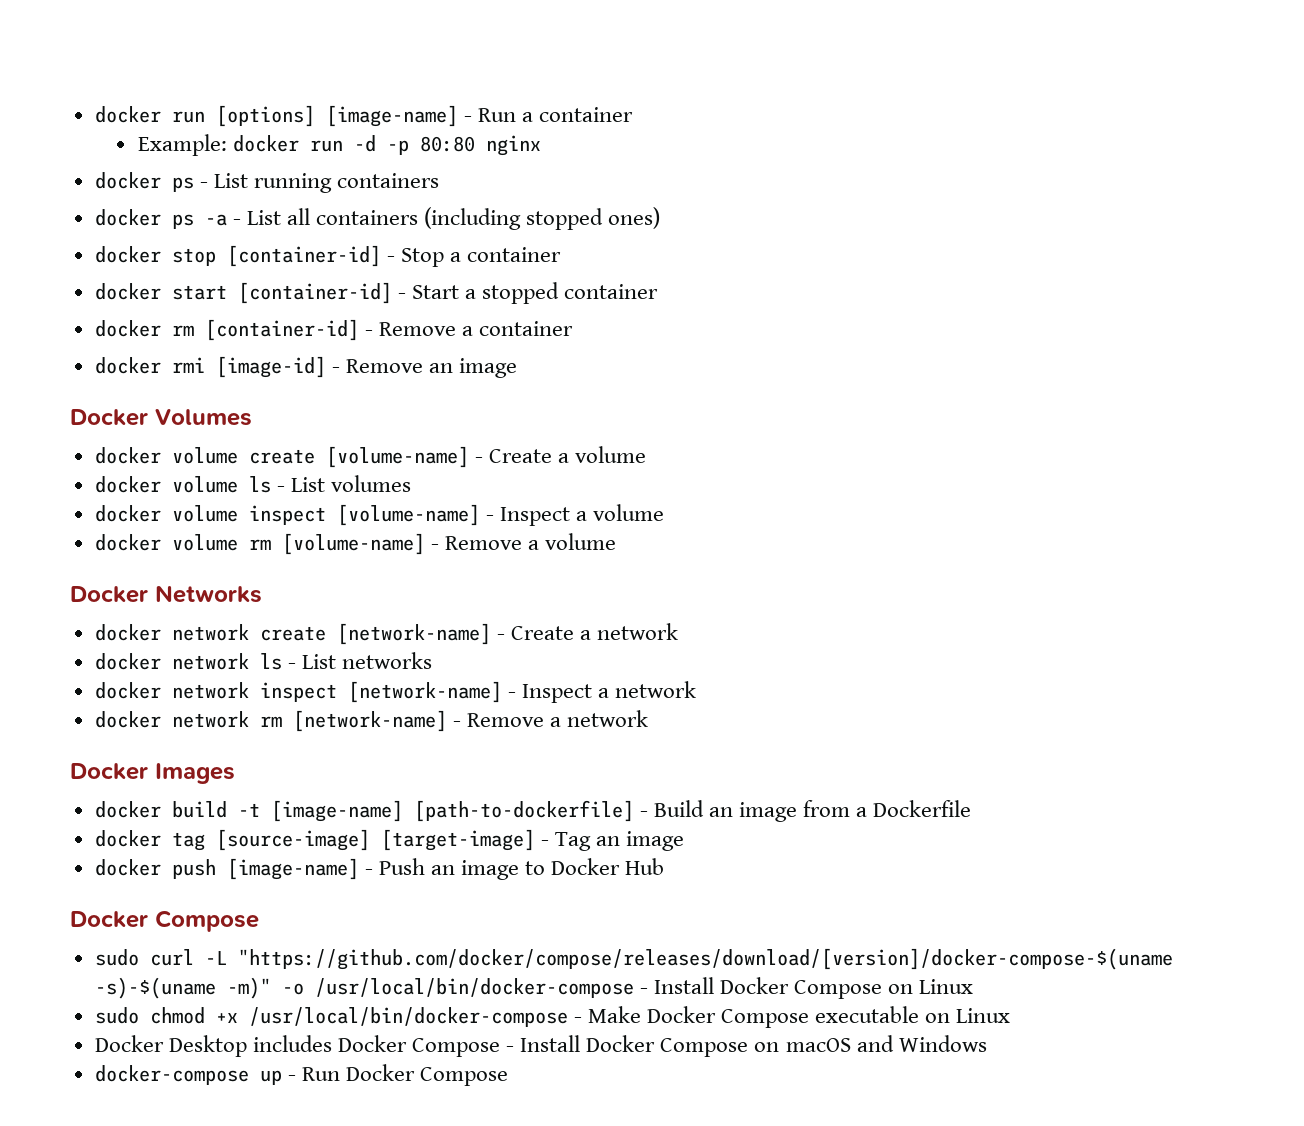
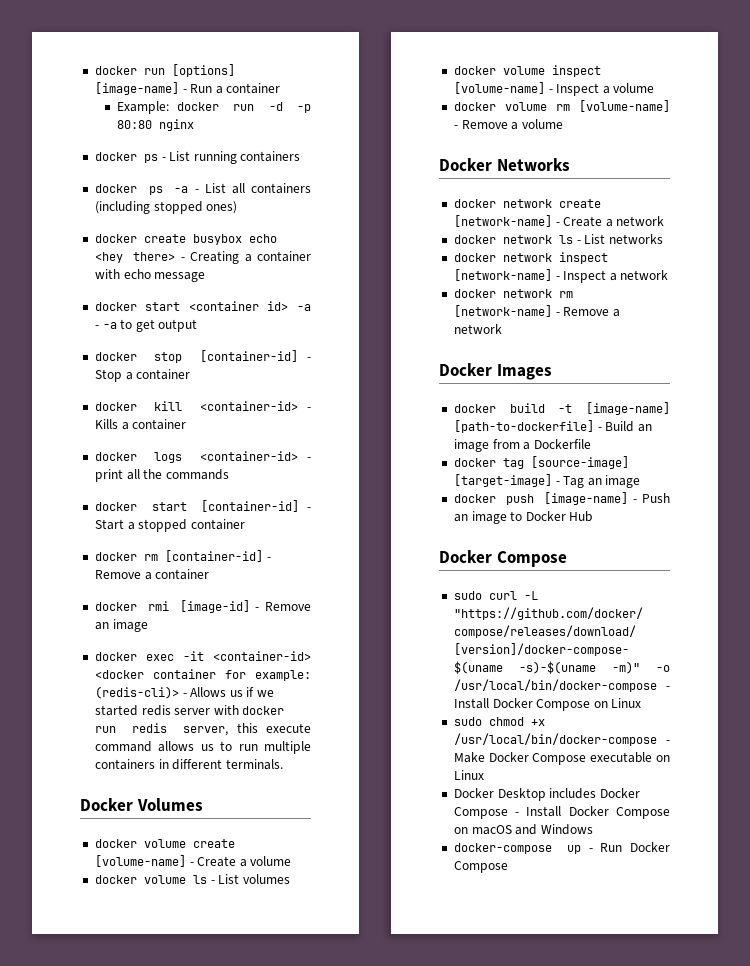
+ docker create busybox echo <hey there> - Creating a container with echo message
+ docker start <container id> -a - -a to get output
+ docker kill <container-id> - Kills a container
+ docker logs <container-id> - print all the commands
+ docker exec -it <container-id> <docker container for example: (redis-cli)> - Allows us if we started redis server with docker run redis server, this execute command allows us to run multiple containers in different terminals.

